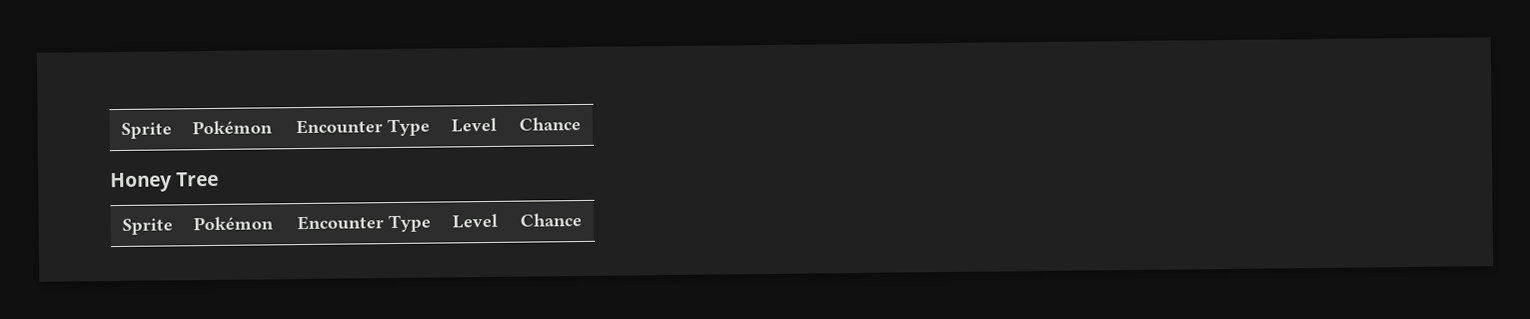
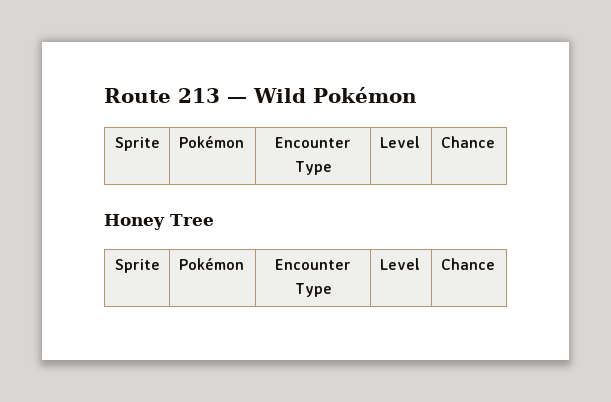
+ Route 213 — Wild Pokémon

